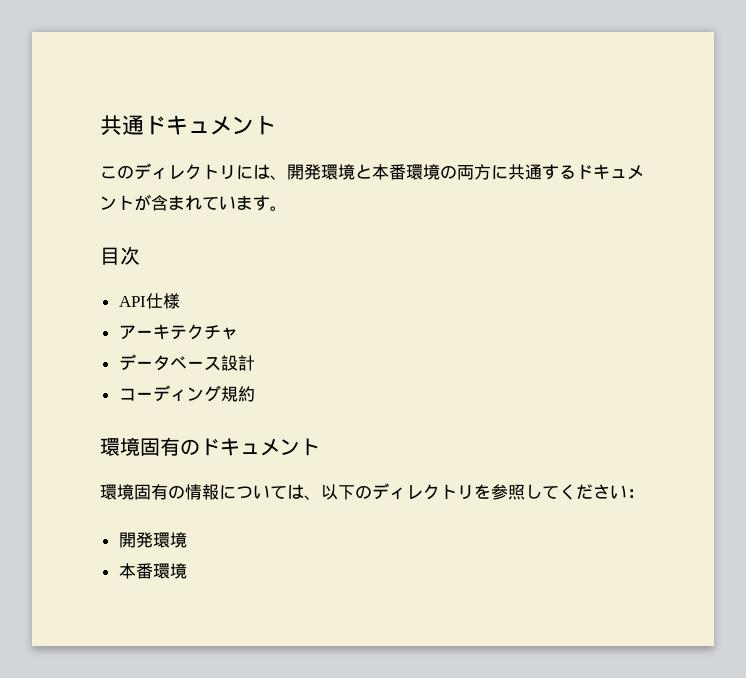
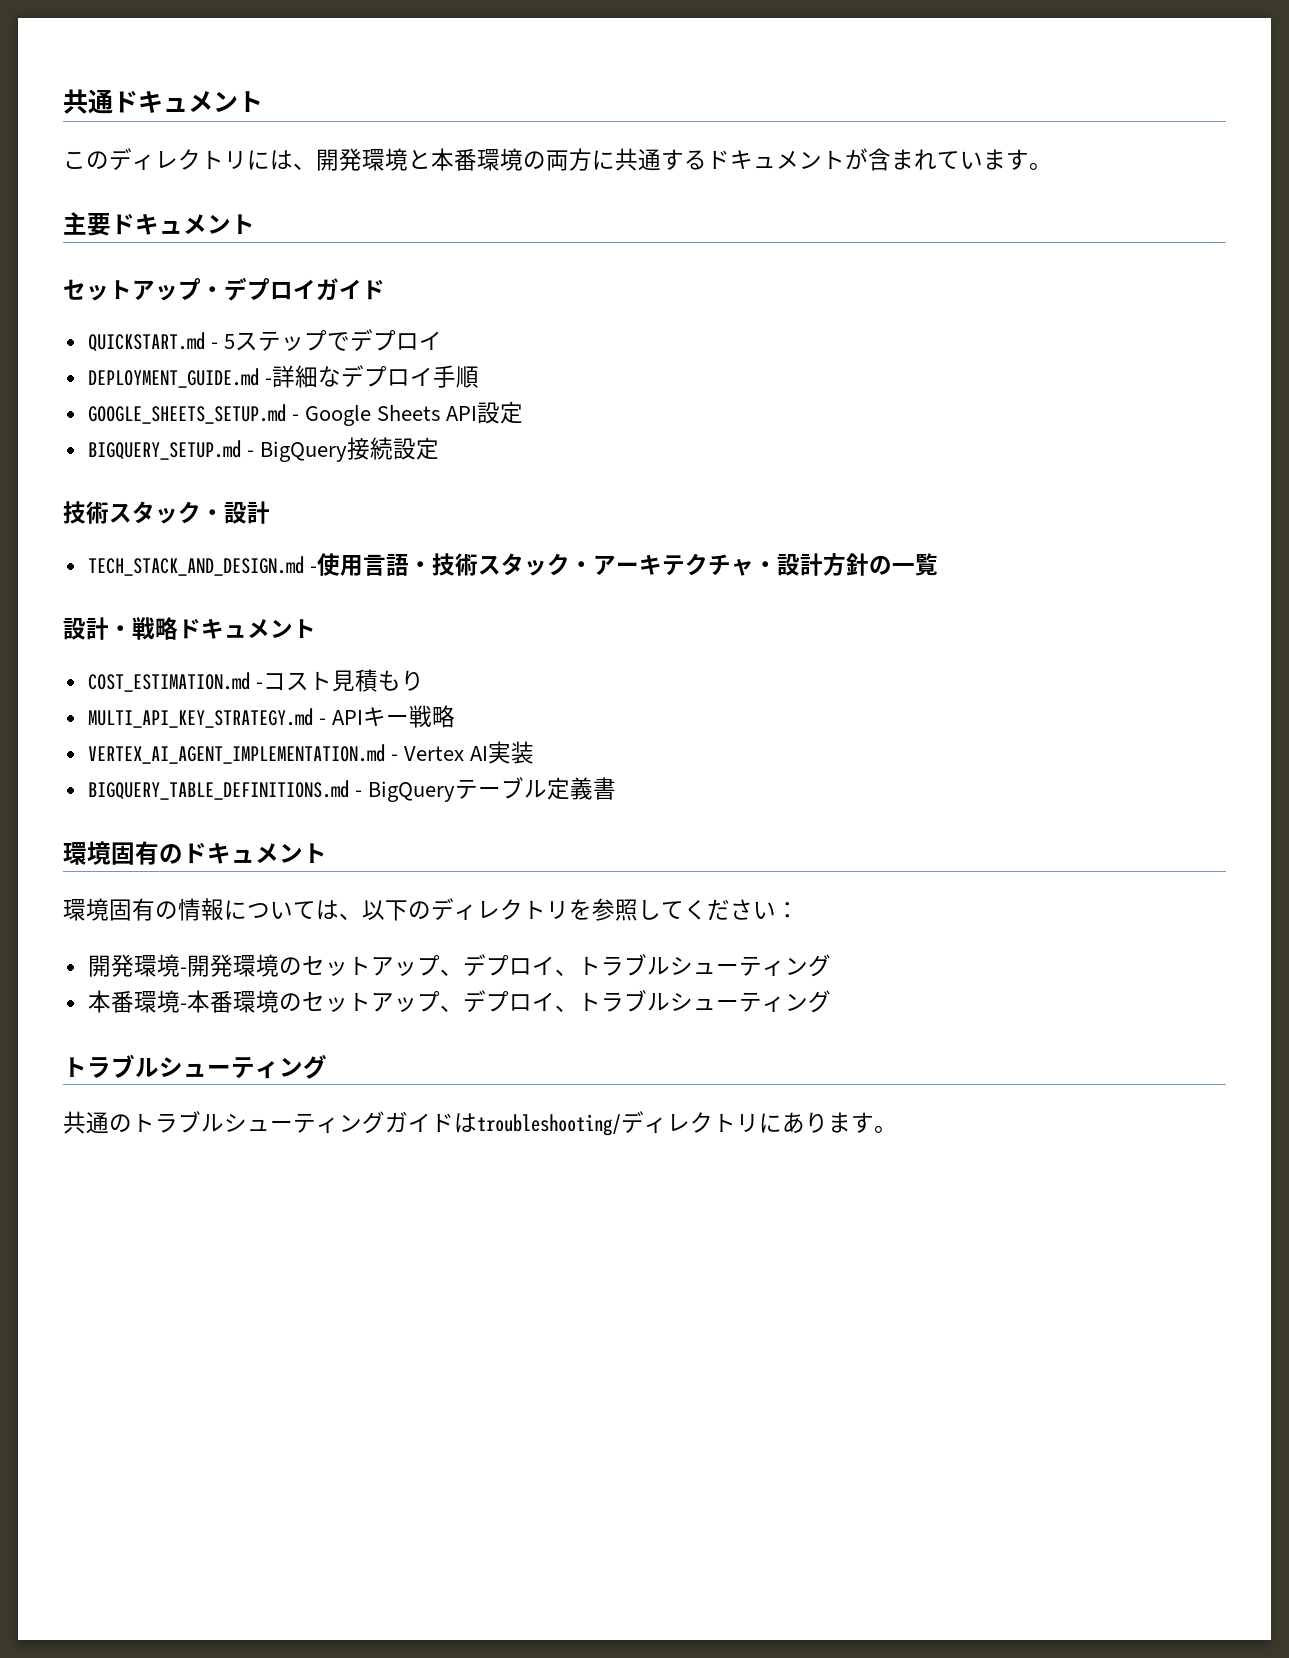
- 目次
- API仕様
- アーキテクチャ
- データベース設計
- コーディング規約
+ 主要ドキュメント
+ セットアップ・デプロイガイド
+ QUICKSTART.md - 5ステップでデプロイ
+ DEPLOYMENT_GUIDE.md -詳細なデプロイ手順
+ GOOGLE_SHEETS_SETUP.md - Google Sheets API設定
+ BIGQUERY_SETUP.md - BigQuery接続設定
+ 技術スタック・設計
+ TECH_STACK_AND_DESIGN.md -使用言語・技術スタック・アーキテクチャ・設計方針の一覧
+ 設計・戦略ドキュメント
+ COST_ESTIMATION.md -コスト見積もり
+ MULTI_API_KEY_STRATEGY.md - APIキー戦略
+ VERTEX_AI_AGENT_IMPLEMENTATION.md - Vertex AI実装
+ BIGQUERY_TABLE_DEFINITIONS.md - BigQueryテーブル定義書
  環境固有の情報については、以下のディレクトリを参照してください：
- 開発環境
- 本番環境
+ 開発環境-開発環境のセットアップ、デプロイ、トラブルシューティング
+ 本番環境-本番環境のセットアップ、デプロイ、トラブルシューティング
+ トラブルシューティング
+ 共通のトラブルシューティングガイドはtroubleshooting/ディレクトリにあります。

